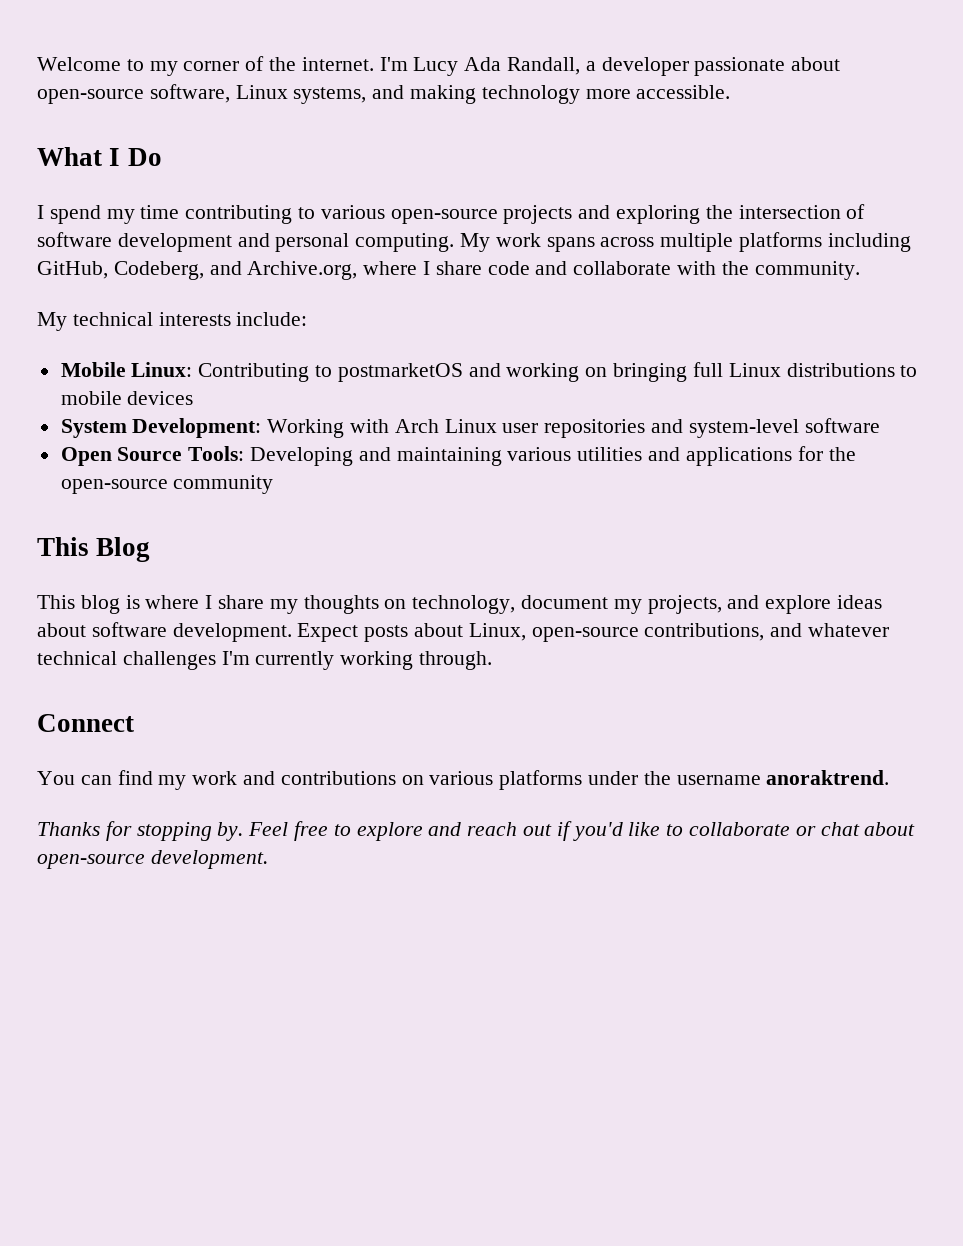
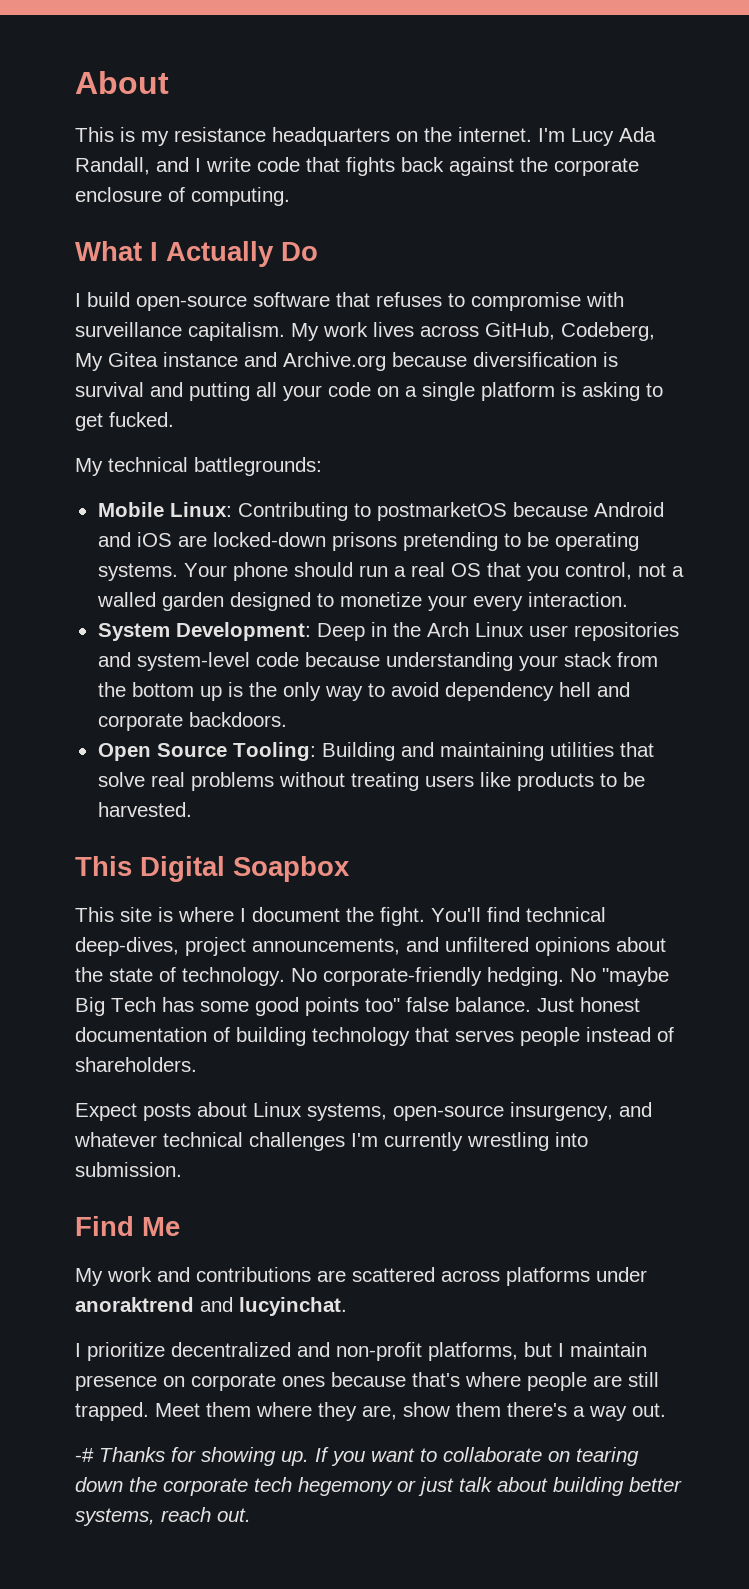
- Welcome to my corner of the internet.
+ About
+ This is my resistance headquarters on the internet.
- I'm Lucy Ada Randall, a developer passionate about open-source software, Linux systems, and making technology more accessible.
+ I'm Lucy Ada Randall, and I write code that fights back against the corporate enclosure of computing.
- What I Do
+ What I Actually Do
- I spend my time contributing to various open-source projects and exploring the intersection of software development and personal computing. My work spans across multiple platforms including GitHub, Codeberg, and Archive.org, where I share code and collaborate with the community.
+ I build open-source software that refuses to compromise with surveillance capitalism. My work lives across GitHub, Codeberg, My Gitea instance and Archive.org because diversification is survival and putting all your code on a single platform is asking to get fucked.
- My technical interests include:
+ My technical battlegrounds:
- Mobile Linux: Contributing to postmarketOS and working on bringing full Linux distributions to mobile devices
+ Mobile Linux: Contributing to postmarketOS because Android and iOS are locked-down prisons pretending to be operating systems. Your phone should run a real OS that you control, not a walled garden designed to monetize your every interaction.
- System Development: Working with Arch Linux user repositories and system-level software
- Open Source Tools: Developing and maintaining various utilities and applications for the open-source community
- This Blog
- This blog is where I share my thoughts on technology, document my projects, and explore ideas about software development. Expect posts about Linux, open-source contributions, and whatever technical challenges I'm currently working through.
- Connect
- You can find my work and contributions on various platforms under the username anoraktrend.
- Thanks for stopping by. Feel free to explore and reach out if you'd like to collaborate or chat about open-source development.
+ System Development: Deep in the Arch Linux user repositories and system-level code because understanding your stack from the bottom up is the only way to avoid dependency hell and corporate backdoors.
+ Open Source Tooling: Building and maintaining utilities that solve real problems without treating users like products to be harvested.
+ This Digital Soapbox
+ This site is where I document the fight. You'll find technical deep-dives, project announcements, and unfiltered opinions about the state of technology. No corporate-friendly hedging. No "maybe Big Tech has some good points too" false balance. Just honest documentation of building technology that serves people instead of shareholders.
+ Expect posts about Linux systems, open-source insurgency, and whatever technical challenges I'm currently wrestling into submission.
+ Find Me
+ My work and contributions are scattered across platforms under anoraktrend and lucyinchat.
+ I prioritize decentralized and non-profit platforms, but I maintain presence on corporate ones because that's where people are still trapped. Meet them where they are, show them there's a way out.
+ -# Thanks for showing up. If you want to collaborate on tearing down the corporate tech hegemony or just talk about building better systems, reach out.

